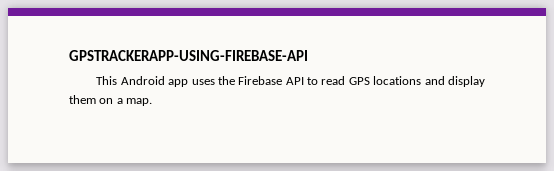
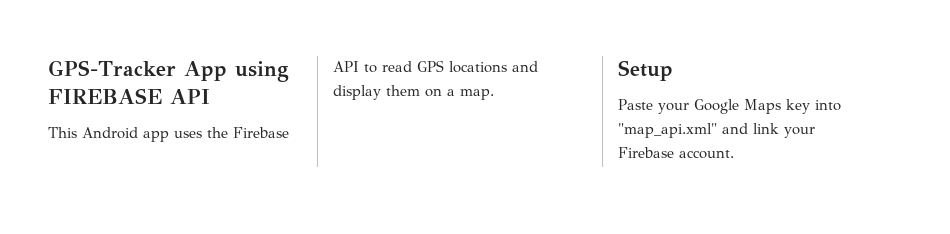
- GPSTRACKERAPP-USING-FIREBASE-API
+ GPS-Tracker App using FIREBASE API
+ Setup
+ Paste your Google Maps key into "map_api.xml" and link your Firebase account.

